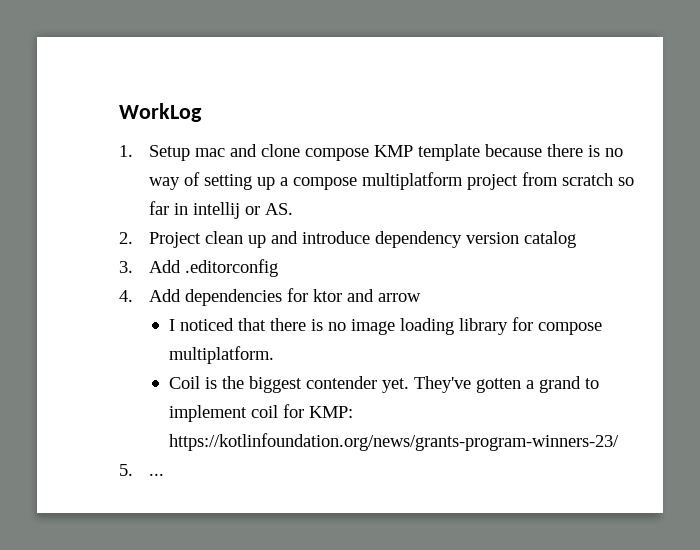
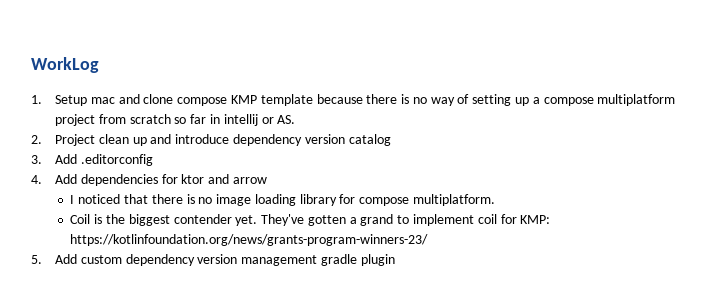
- 5. ...
+ 5. Add custom dependency version management gradle plugin

